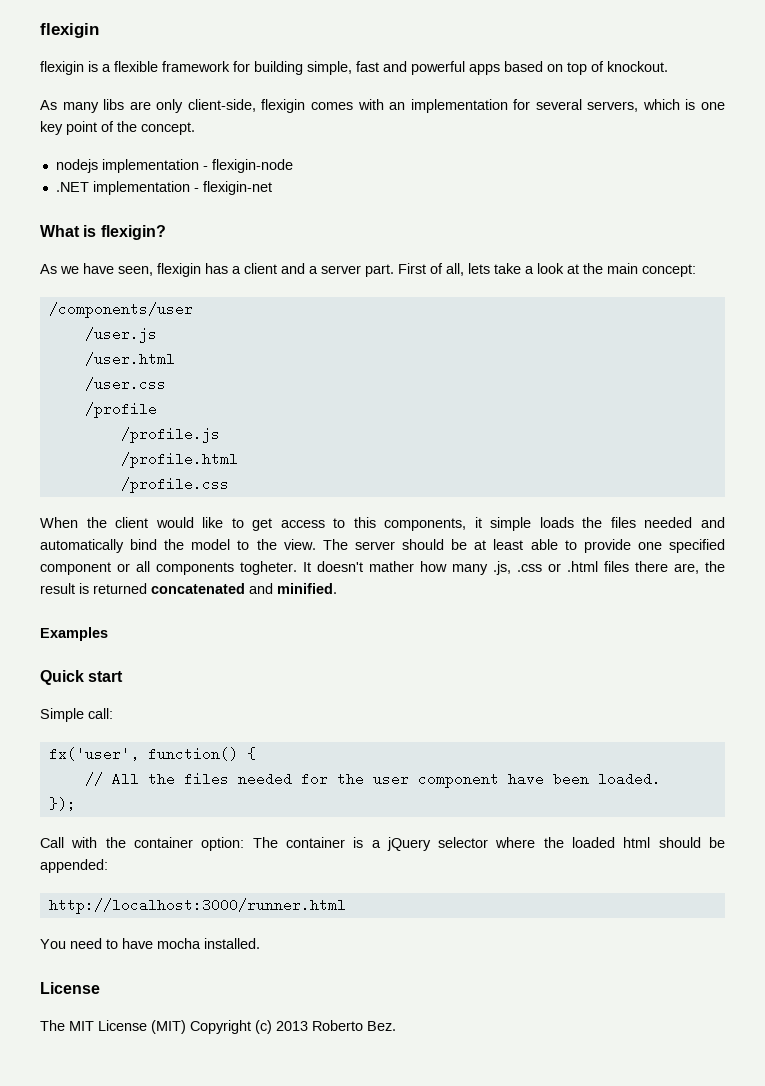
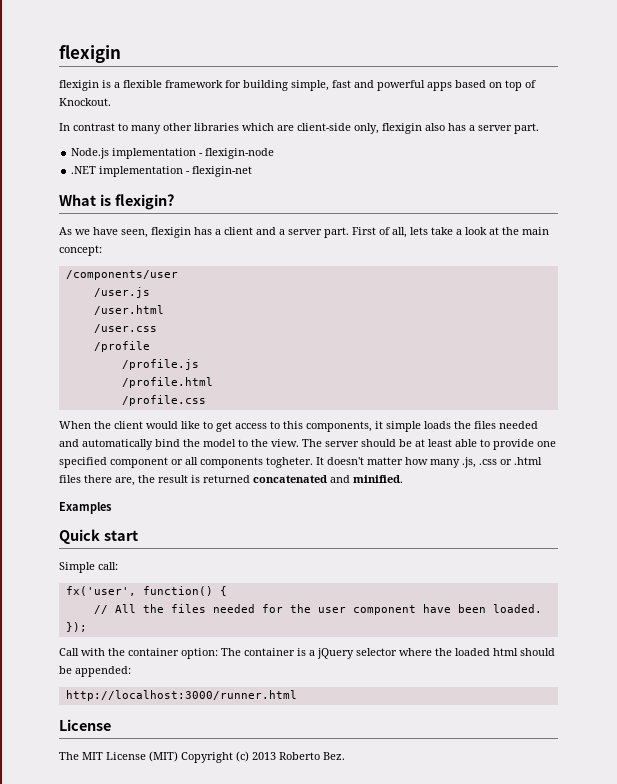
- flexigin is a flexible framework for building simple, fast and powerful apps based on top of knockout.
- As many libs are only client-side, flexigin comes with an implementation for several servers, which is one key point of the concept.
- nodejs implementation - flexigin-node
+ flexigin is a flexible framework for building simple, fast and powerful apps based on top of Knockout.
+ In contrast to many other libraries which are client-side only, flexigin also has a server part.
+ Node.js implementation - flexigin-node
- It doesn't mather how many .js, .css or .html files there are, the result is returned concatenated and minified.
+ It doesn't matter how many .js, .css or .html files there are, the result is returned concatenated and minified.
- You need to have mocha installed.

